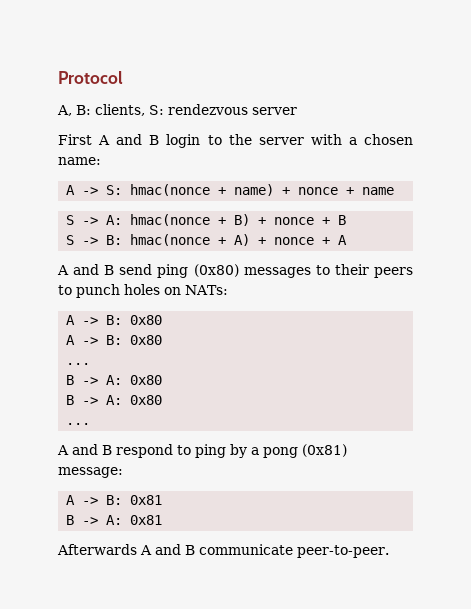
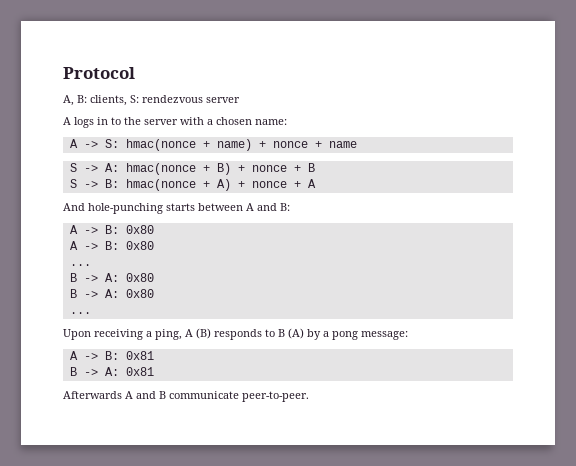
- First A and B login to the server with a chosen name:
+ A logs in to the server with a chosen name:
- A and B send ping (0x80) messages to their peers to punch holes on NATs:
+ And hole-punching starts between A and B:
- A and B respond to ping by a pong (0x81) message:
+ Upon receiving a ping, A (B) responds to B (A) by a pong message:

